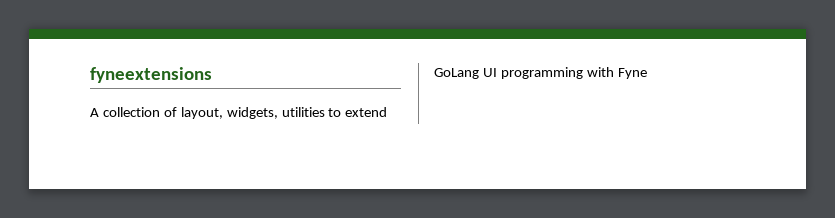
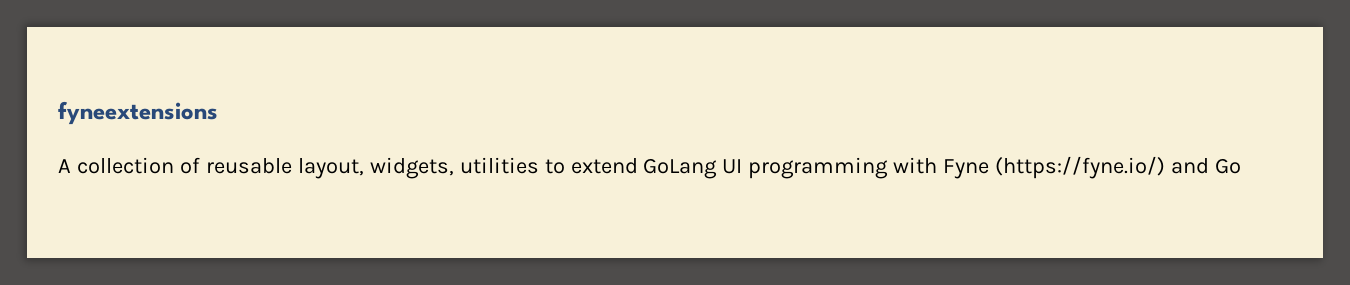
- A collection of layout, widgets, utilities to extend GoLang UI programming with Fyne
+ A collection of reusable layout, widgets, utilities to extend GoLang UI programming with Fyne (https://fyne.io/) and Go

